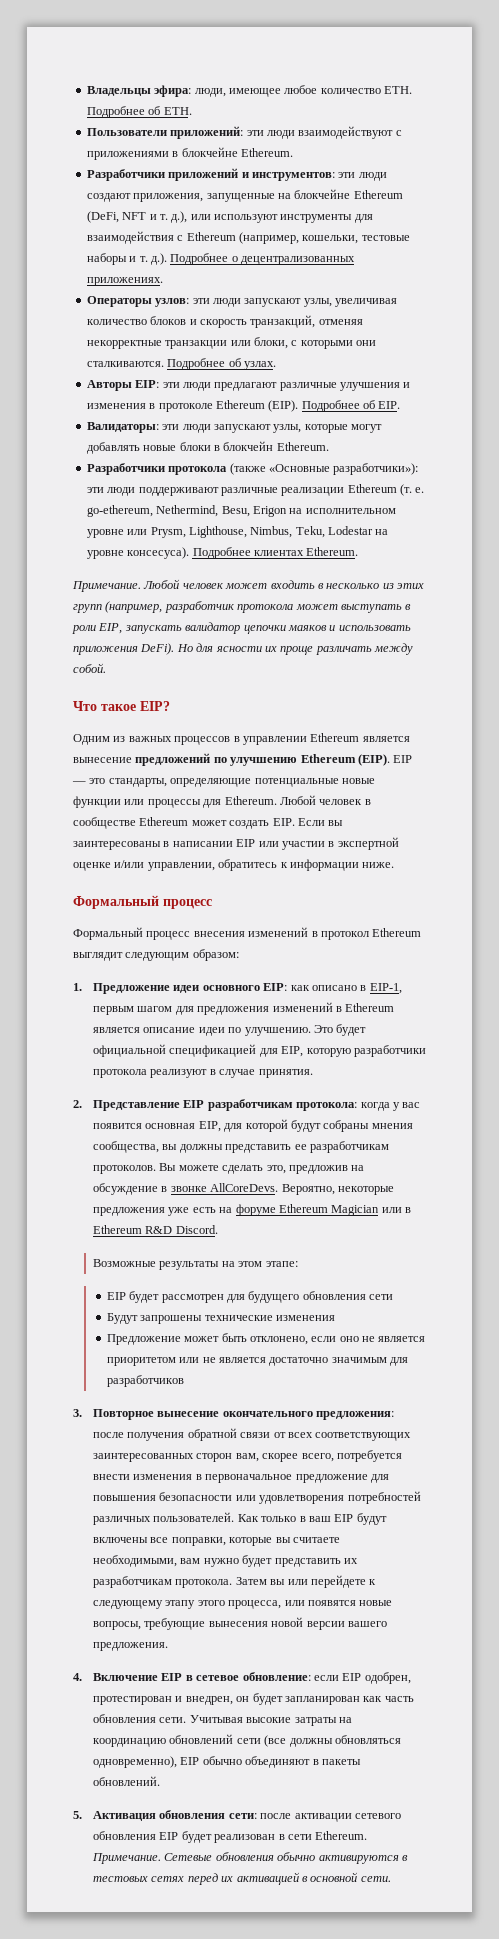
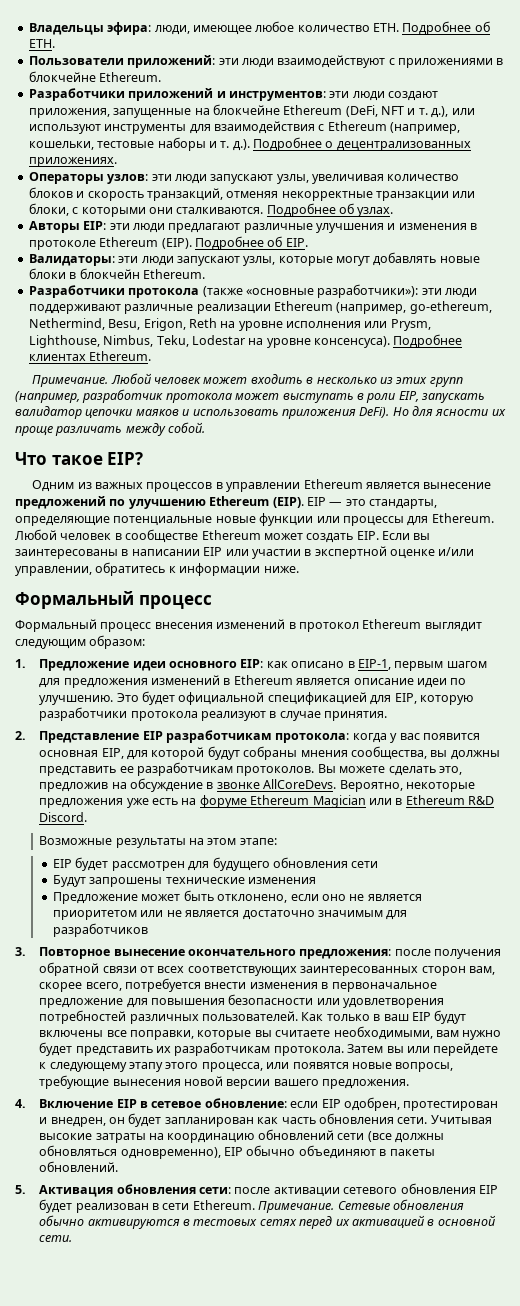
- Разработчики протокола (также «Основные разработчики»): эти люди поддерживают различные реализации Ethereum (т. е. go-ethereum, Nethermind, Besu, Erigon на исполнительном уровне или Prysm, Lighthouse, Nimbus, Teku, Lodestar на уровне консесуса).
+ Разработчики протокола (также «основные разработчики»): эти люди поддерживают различные реализации Ethereum (например, go-ethereum, Nethermind, Besu, Erigon, Reth на уровне исполнения или Prysm, Lighthouse, Nimbus, Teku, Lodestar на уровне консенсуса).

